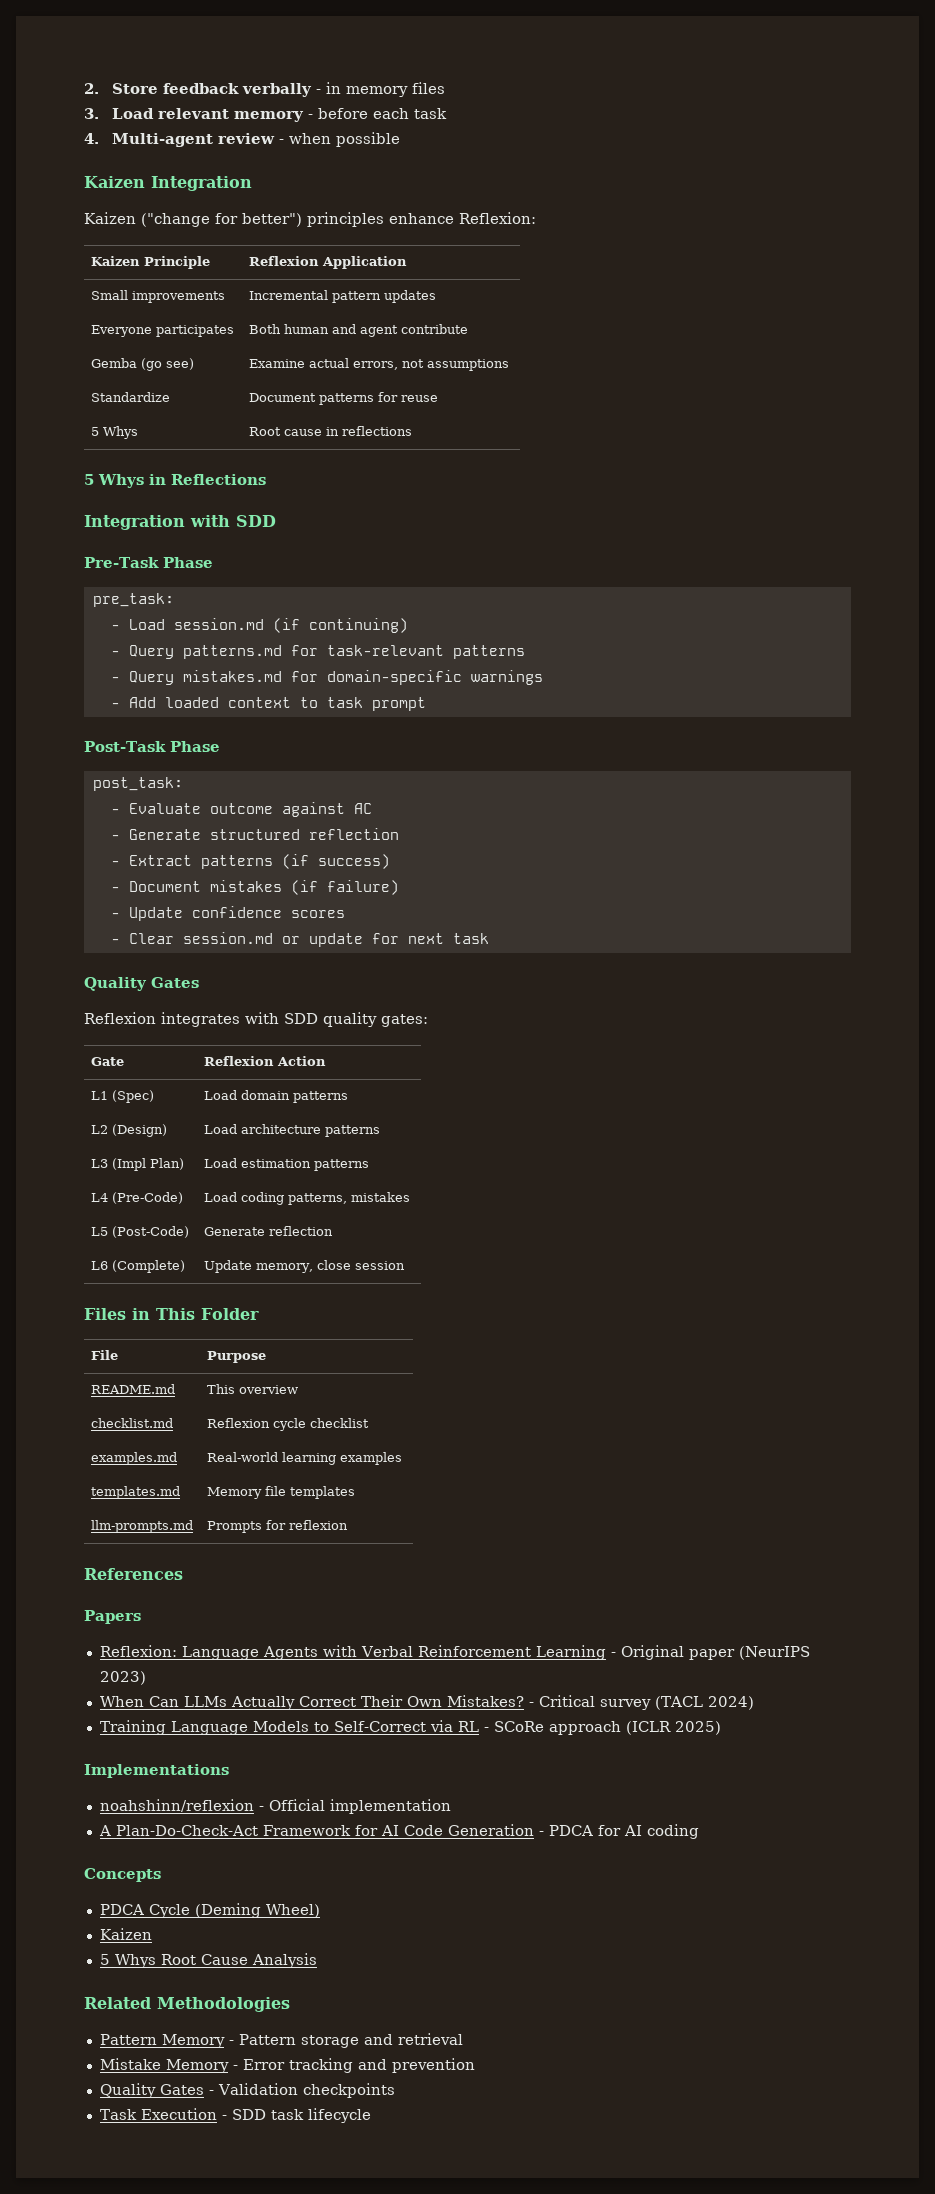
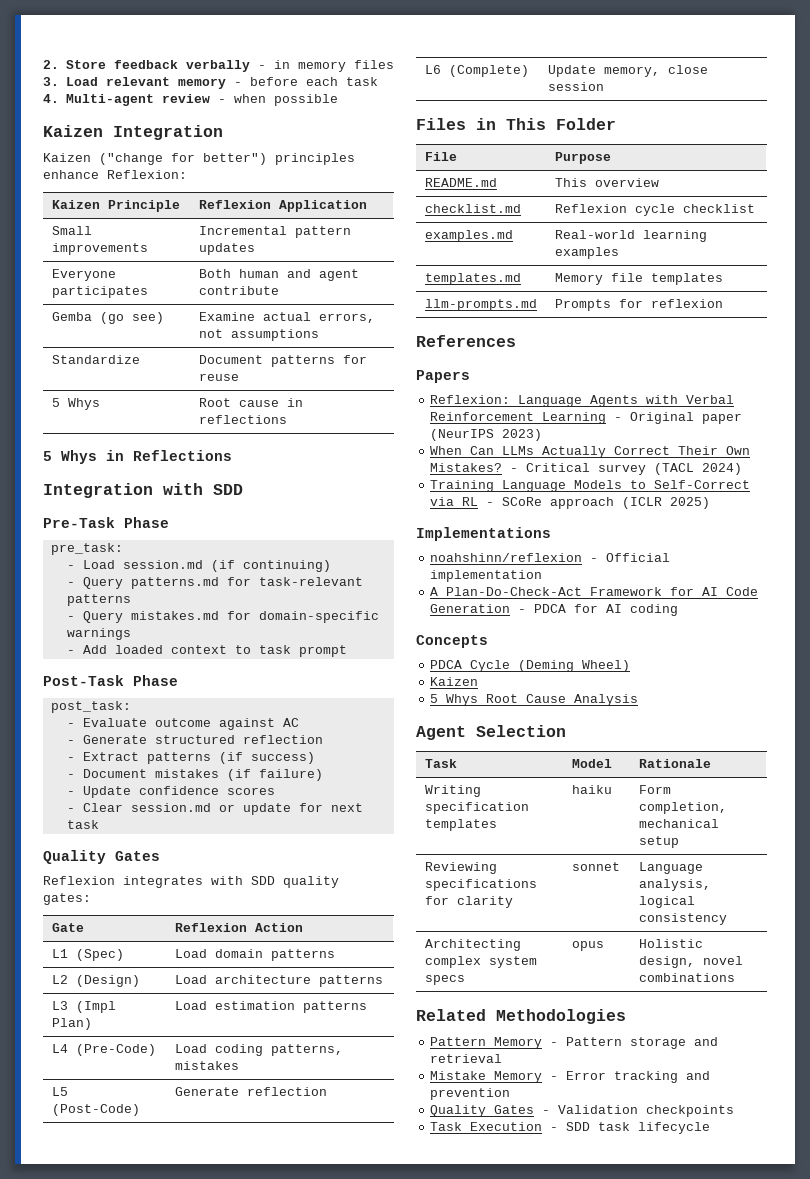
+ Agent Selection
+ Task | Model | Rationale
+ Writing specification templates | haiku | Form completion, mechanical setup
+ Reviewing specifications for clarity | sonnet | Language analysis, logical consistency
+ Architecting complex system specs | opus | Holistic design, novel combinations

